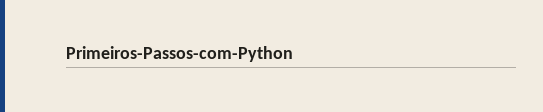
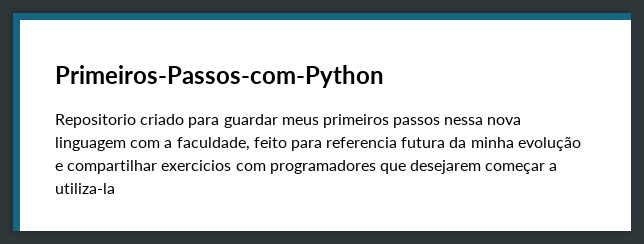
+ Repositorio criado para guardar meus primeiros passos nessa nova linguagem com a faculdade, feito para referencia futura da minha evolução e compartilhar exercicios com programadores que desejarem começar a utiliza-la

